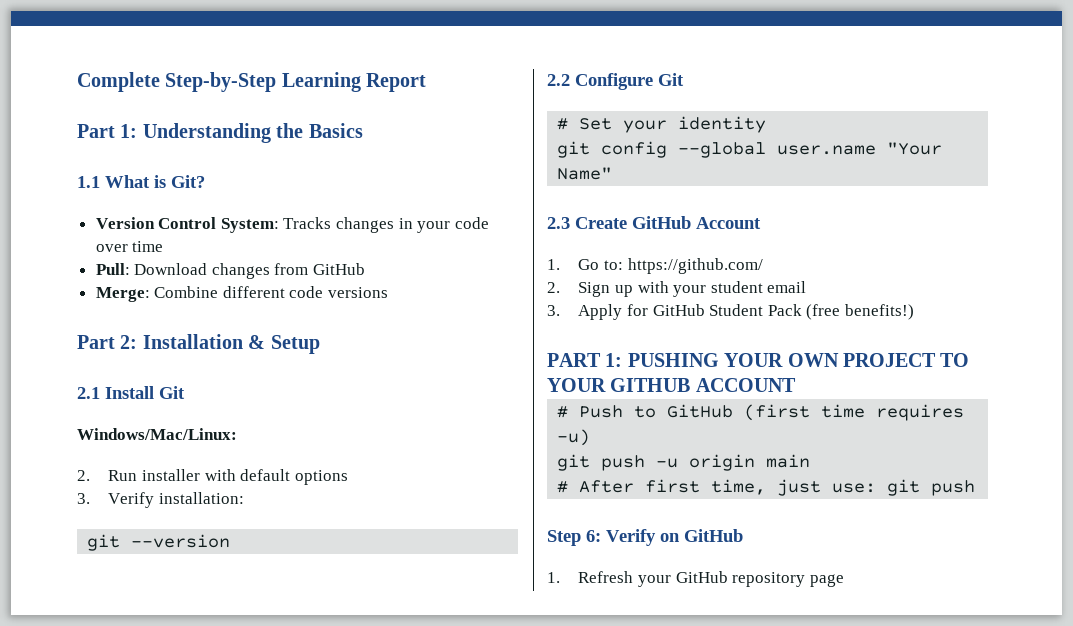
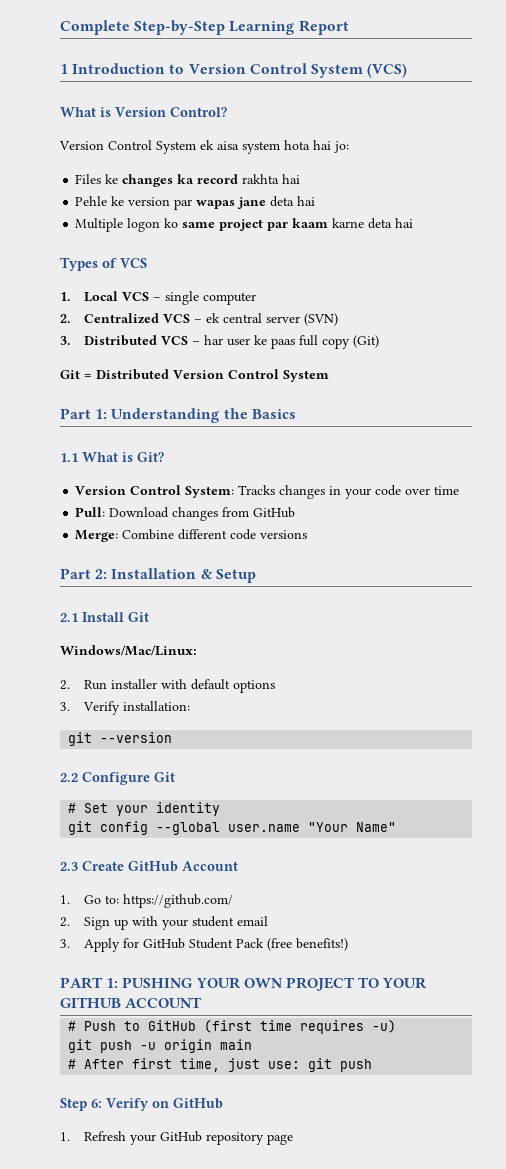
+ 1 Introduction to Version Control System (VCS)
+ What is Version Control?
+ Version Control System ek aisa system hota hai jo:
+ Files ke changes ka record rakhta hai
+ Pehle ke version par wapas jane deta hai
+ Multiple logon ko same project par kaam karne deta hai
+ Types of VCS
+ 1. Local VCS – single computer
+ 2. Centralized VCS – ek central server (SVN)
+ 3. Distributed VCS – har user ke paas full copy (Git)
+ Git = Distributed Version Control System

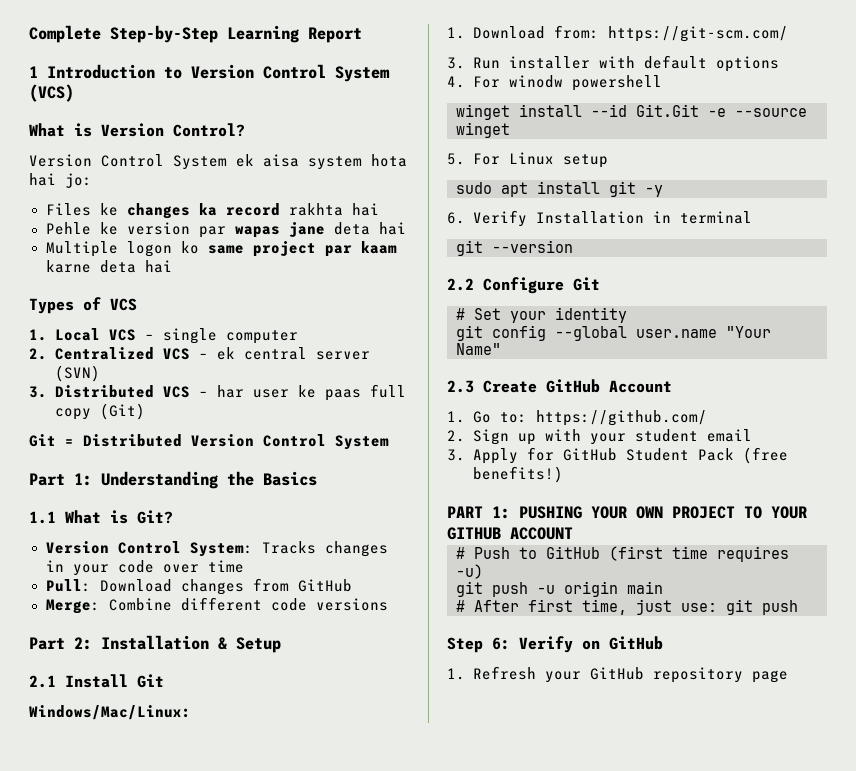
- 2. Run installer with default options
+ 1. Download from: https://git-scm.com/
+ 3. Run installer with default options
- 3. Verify installation:
+ 4. For winodw powershell
+ winget install --id Git.Git -e --source winget
+ 5. For Linux setup
+ sudo apt install git -y
+ 6. Verify Installation in terminal

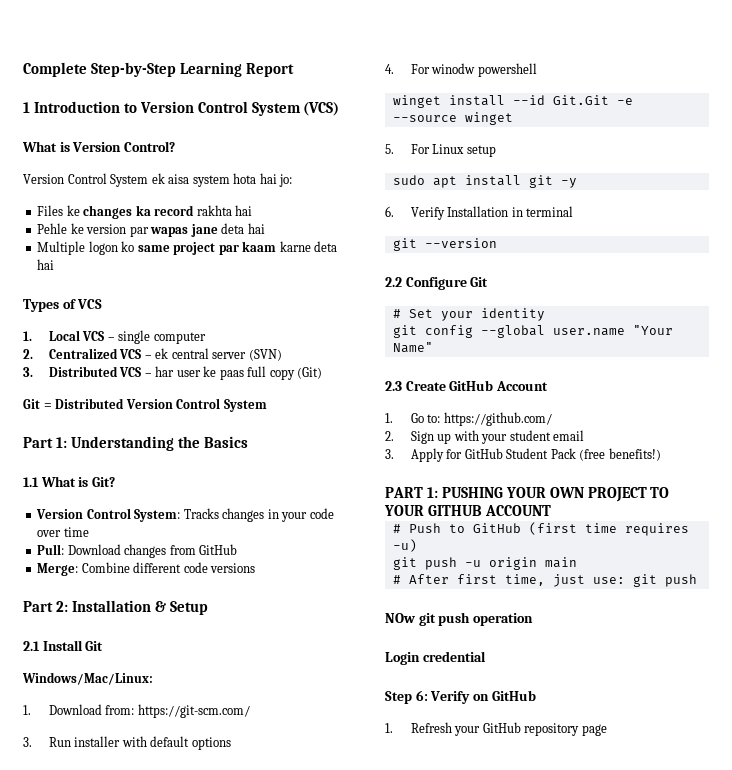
+ NOw git push operation
+ Login credential

